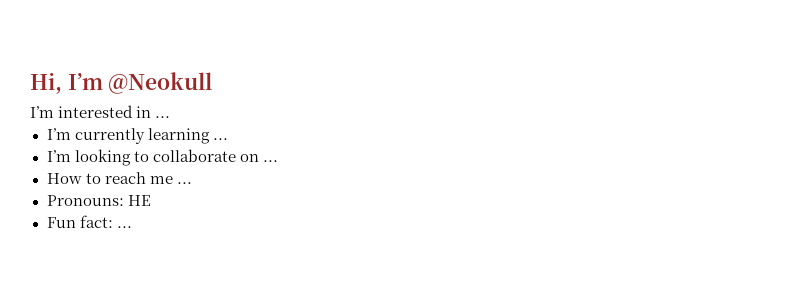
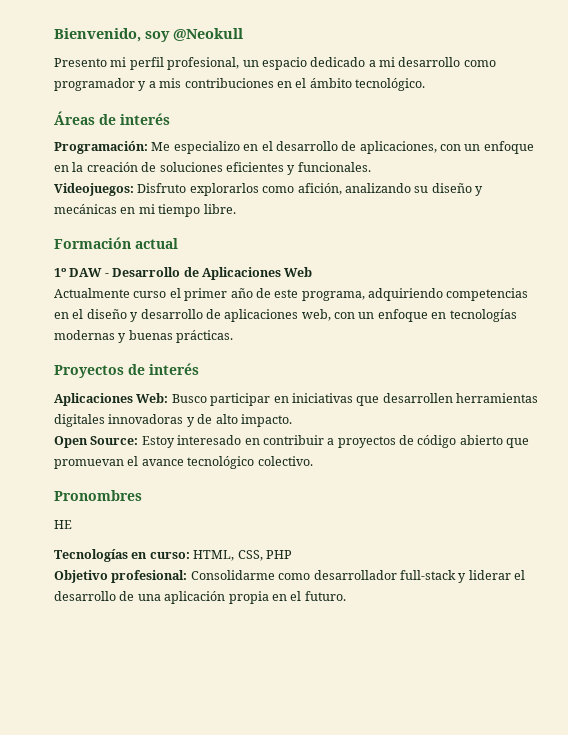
- Hi, I’m @Neokull
+ Bienvenido, soy @Neokull
- I’m interested in ...
- I’m currently learning ...
- I’m looking to collaborate on ...
- How to reach me ...
- Pronouns: HE
- Fun fact: ...
+ Presento mi perfil profesional, un espacio dedicado a mi desarrollo como programador y a mis contribuciones en el ámbito tecnológico.
+ Áreas de interés
+ Programación: Me especializo en el desarrollo de aplicaciones, con un enfoque en la creación de soluciones eficientes y funcionales.
+ Videojuegos: Disfruto explorarlos como afición, analizando su diseño y mecánicas en mi tiempo libre.
+ Formación actual
+ 1º DAW - Desarrollo de Aplicaciones Web
+ Actualmente curso el primer año de este programa, adquiriendo competencias en el diseño y desarrollo de aplicaciones web, con un enfoque en tecnologías modernas y buenas prácticas.
+ Proyectos de interés
+ Aplicaciones Web: Busco participar en iniciativas que desarrollen herramientas digitales innovadoras y de alto impacto.
+ Open Source: Estoy interesado en contribuir a proyectos de código abierto que promuevan el avance tecnológico colectivo.
+ Pronombres
+ HE
+ Tecnologías en curso: HTML, CSS, PHP
+ Objetivo profesional: Consolidarme como desarrollador full-stack y liderar el desarrollo de una aplicación propia en el futuro.

